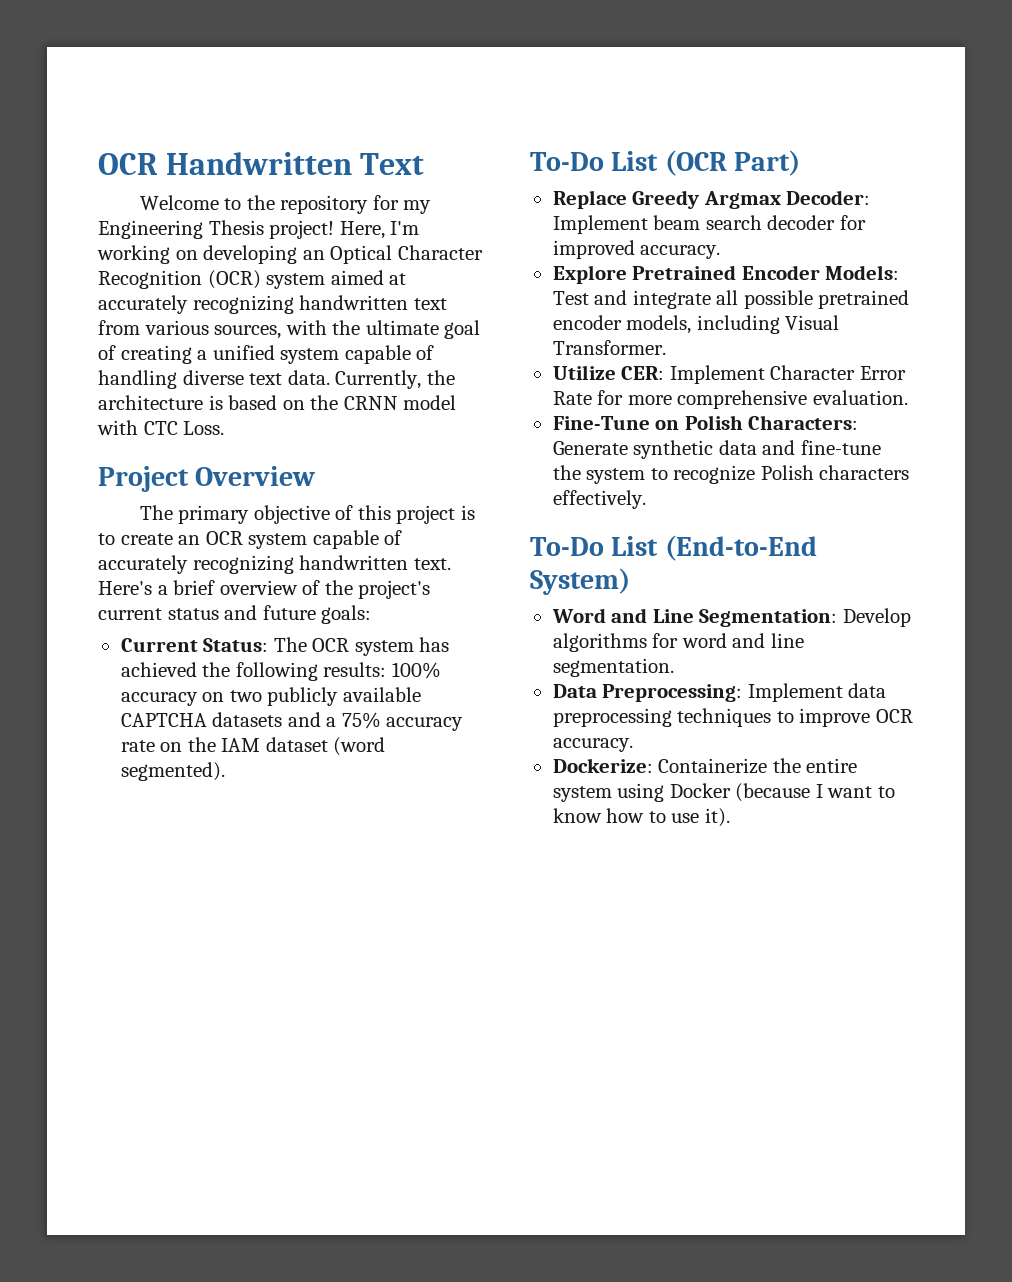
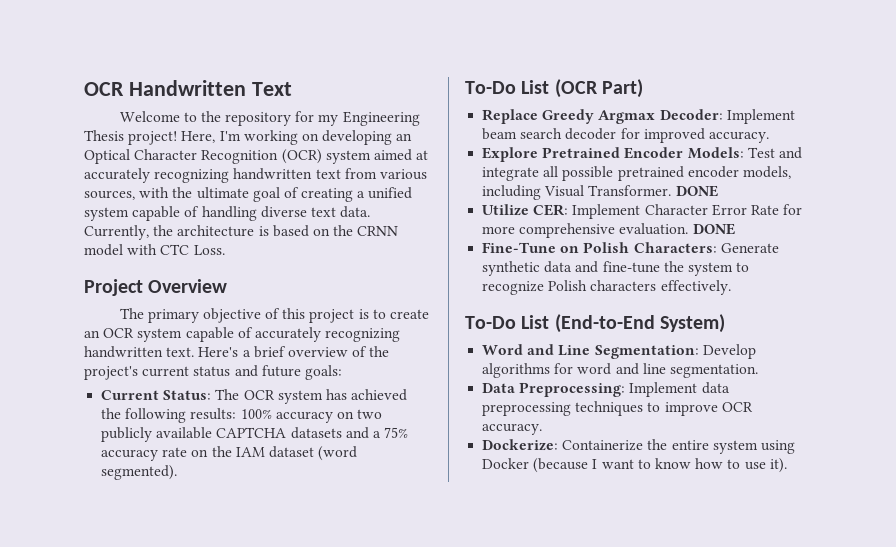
- Explore Pretrained Encoder Models: Test and integrate all possible pretrained encoder models, including Visual Transformer.
+ Explore Pretrained Encoder Models: Test and integrate all possible pretrained encoder models, including Visual Transformer. DONE
- Utilize CER: Implement Character Error Rate for more comprehensive evaluation.
+ Utilize CER: Implement Character Error Rate for more comprehensive evaluation. DONE

